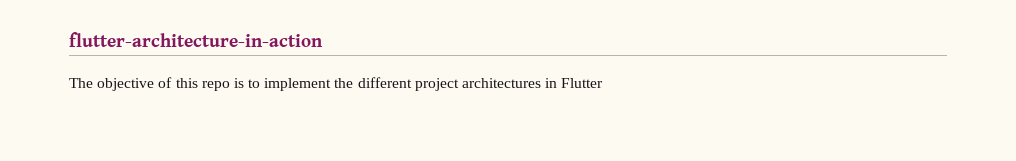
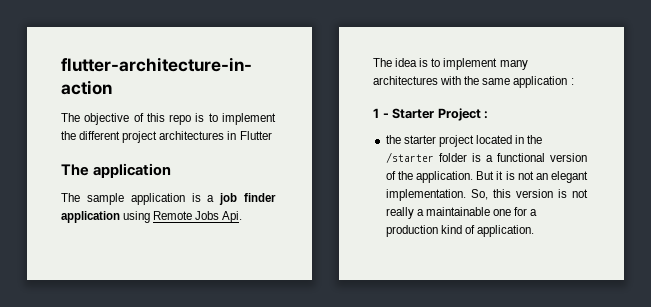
+ The application
+ The sample application is a job finder application using Remote Jobs Api.
+ The idea is to implement many architectures with the same application :
+ 1 - Starter Project :
+ the starter project located in the /starter folder is a functional version of the application. But it is not an elegant implementation. So, this version is not really a maintainable one for a production kind of application.

